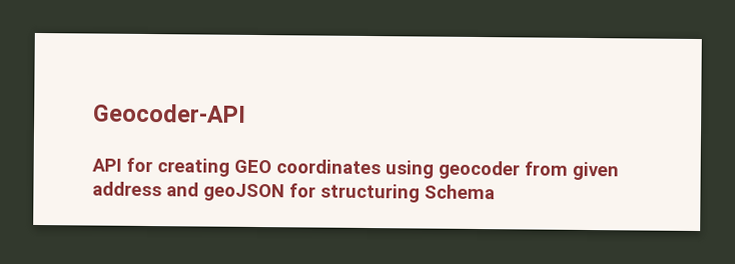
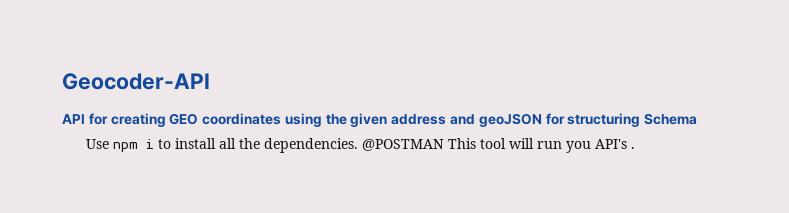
- API for creating GEO coordinates using geocoder from given address and geoJSON for structuring Schema
+ API for creating GEO coordinates using the given address and geoJSON for structuring Schema
+ Use npm i to install all the dependencies. @POSTMAN This tool will run you API's .

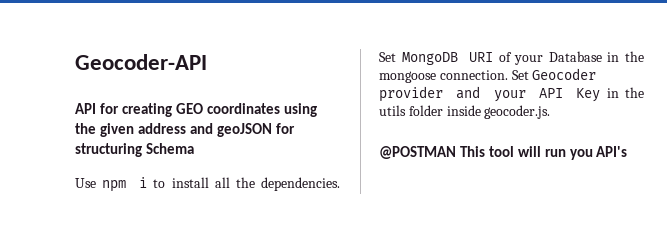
- Use npm i to install all the dependencies. @POSTMAN This tool will run you API's .
+ Use npm i to install all the dependencies. Set MongoDB URI of your Database in the mongoose connection. Set Geocoder provider and your API Key in the utils folder inside geocoder.js.
+ @POSTMAN This tool will run you API's

